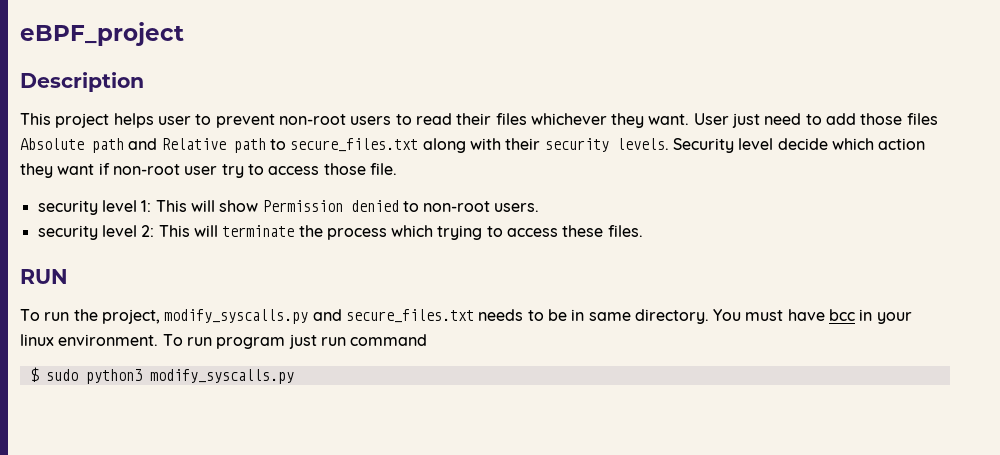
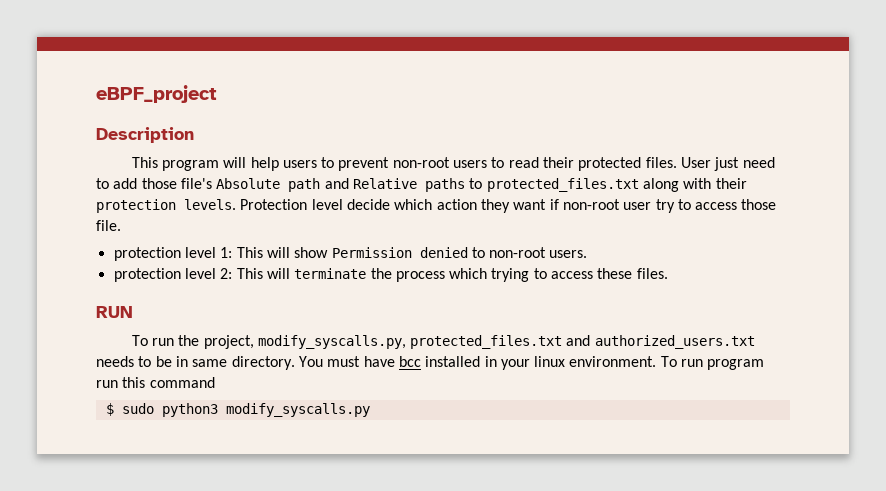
- This project helps user to prevent non-root users to read their files whichever they want.
+ This program will help users to prevent non-root users to read their protected files.
- User just need to add those files Absolute path and Relative path to secure_files.txt along with their security levels. Security level decide which action they want if non-root user try to access those file.
+ User just need to add those file's Absolute path and Relative paths to protected_files.txt along with their protection levels. Protection level decide which action they want if non-root user try to access those file.
- security level 1: This will show Permission denied to non-root users.
+ protection level 1: This will show Permission denied to non-root users.
- security level 2: This will terminate the process which trying to access these files.
+ protection level 2: This will terminate the process which trying to access these files.
- To run the project, modify_syscalls.py and secure_files.txt needs to be in same directory.
+ To run the project, modify_syscalls.py, protected_files.txt and authorized_users.txt needs to be in same directory.
- You must have bcc in your linux environment.
+ You must have bcc installed in your linux environment.
- To run program just run command
+ To run program run this command

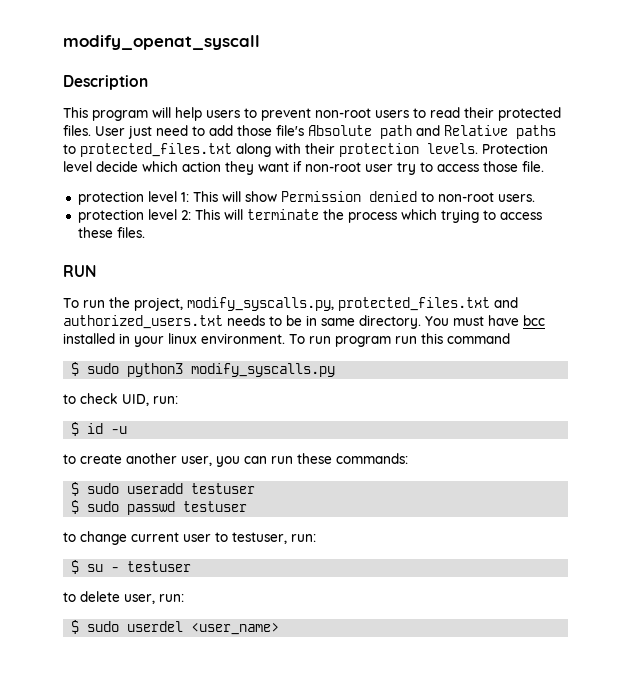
- eBPF_project
+ modify_openat_syscall
+ to check UID, run:
+ $ id -u
+ to create another user, you can run these commands:
+ $ sudo useradd testuser
+ $ sudo passwd testuser
+ to change current user to testuser, run:
+ $ su - testuser
+ to delete user, run:
+ $ sudo userdel <user_name>

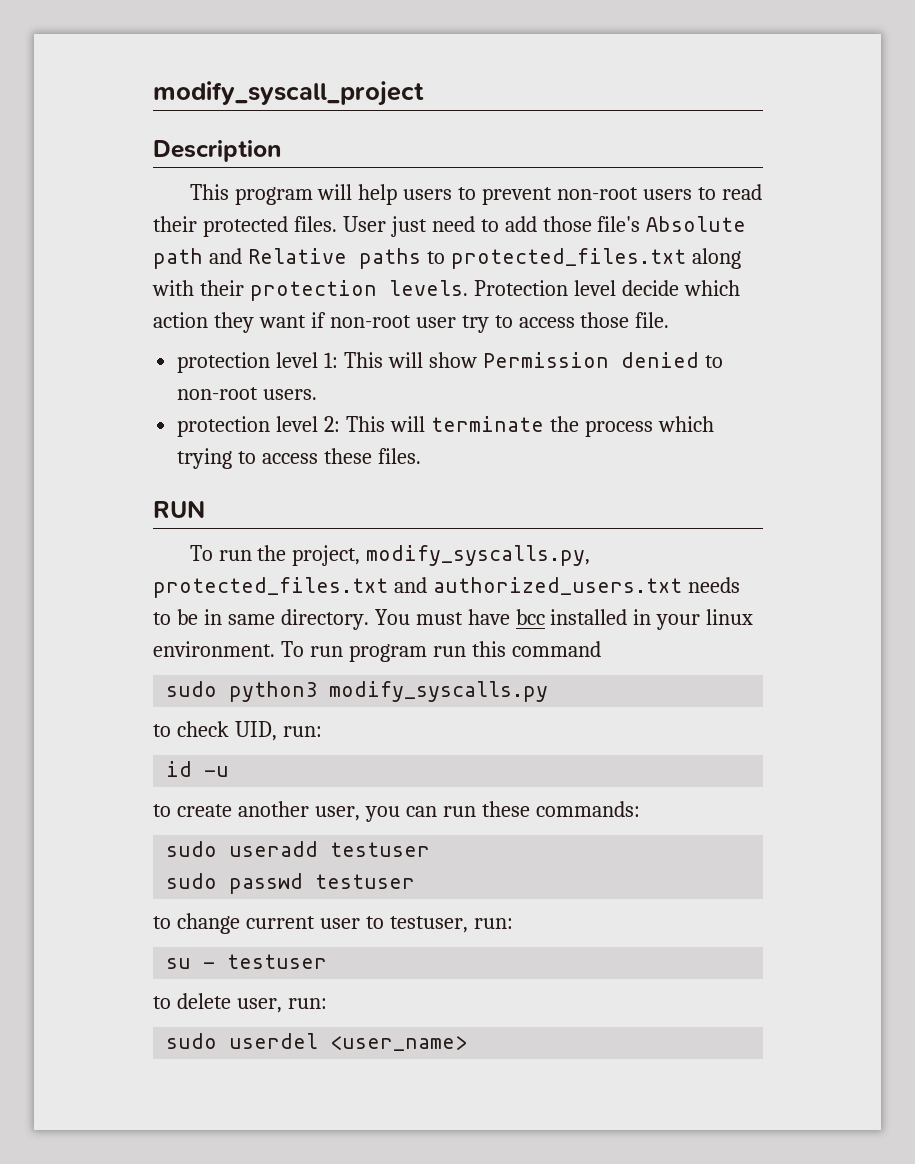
- modify_openat_syscall
+ modify_syscall_project
- $ sudo python3 modify_syscalls.py
+ sudo python3 modify_syscalls.py
- $ id -u
+ id -u
- $ sudo useradd testuser
+ sudo useradd testuser
- $ sudo passwd testuser
+ sudo passwd testuser
- $ su - testuser
+ su - testuser
- $ sudo userdel <user_name>
+ sudo userdel <user_name>

